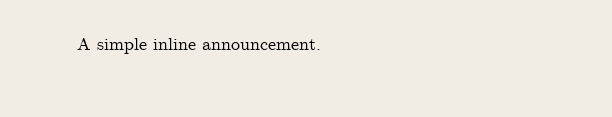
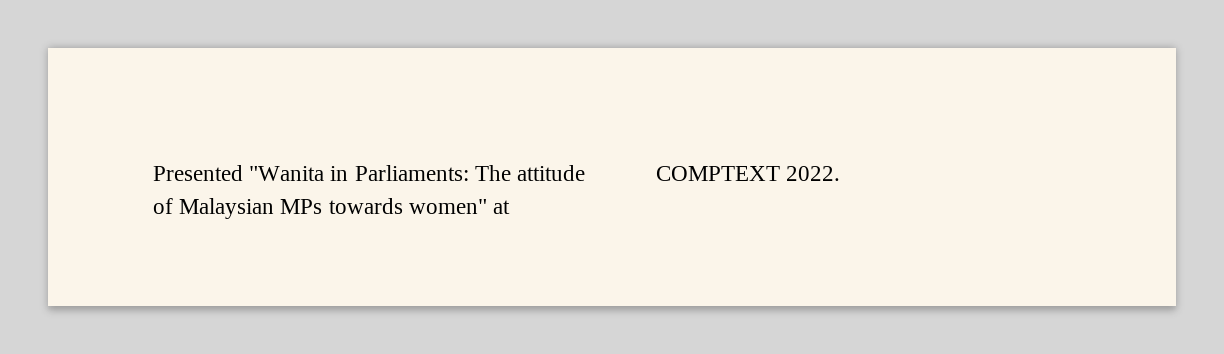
- A simple inline announcement.
+ Presented "Wanita in Parliaments: The attitude of Malaysian MPs towards women" at COMPTEXT 2022.

